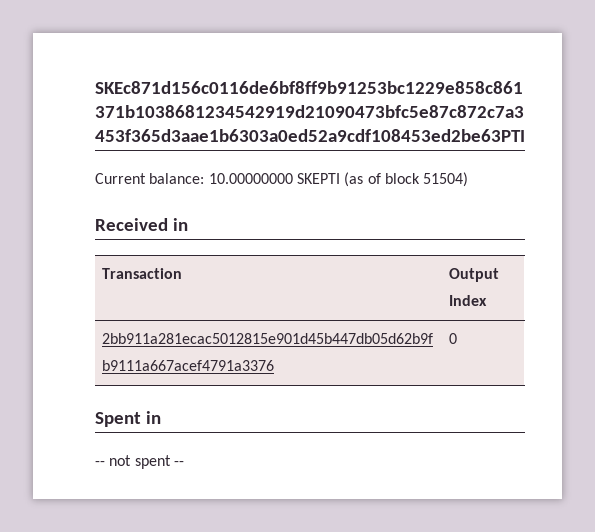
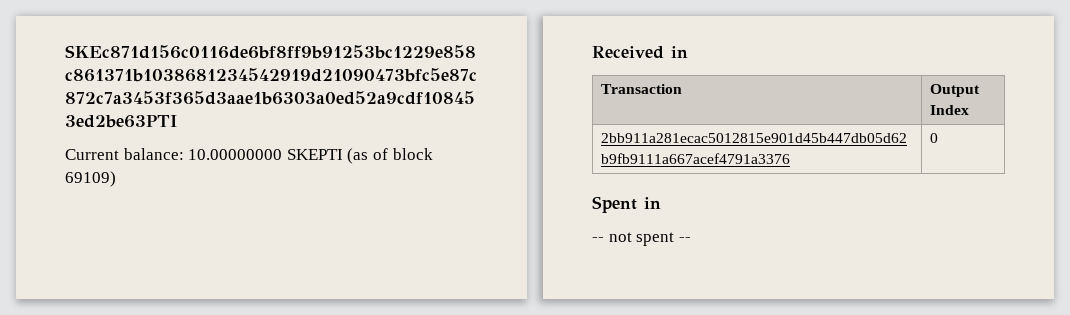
- Current balance: 10.00000000 SKEPTI (as of block 51504)
+ Current balance: 10.00000000 SKEPTI (as of block 69109)

